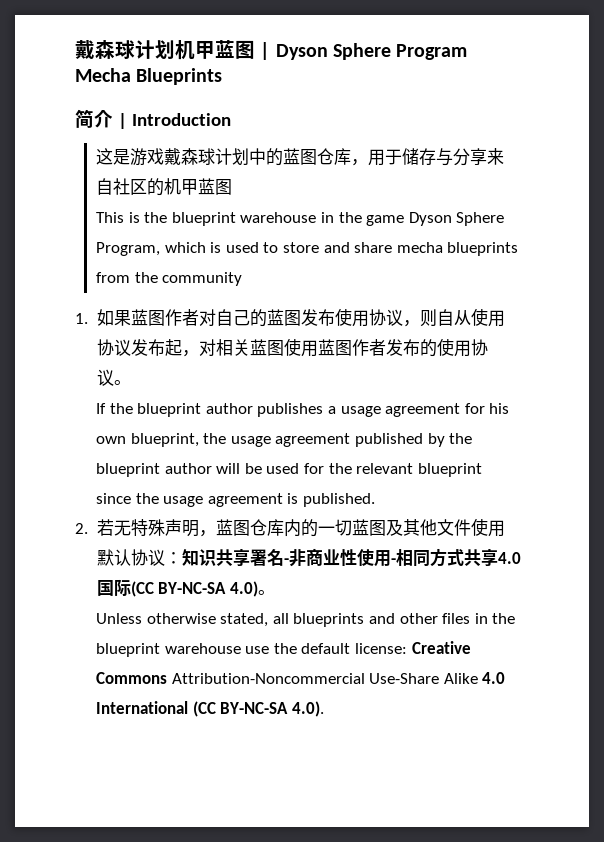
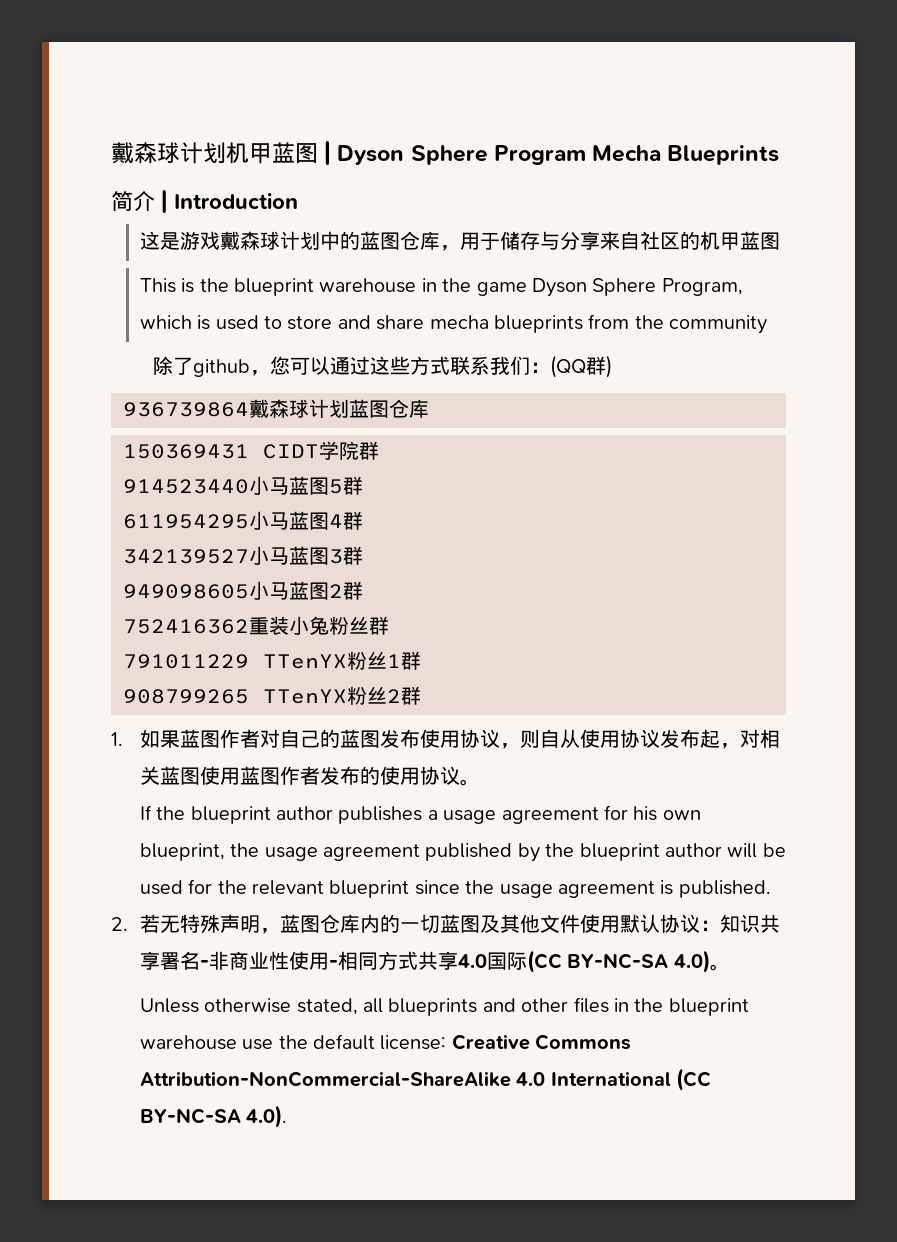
+ 除了github，您可以通过这些方式联系我们：(QQ群)
+ 936739864戴森球计划蓝图仓库
+ 150369431 CIDT学院群
+ 914523440小马蓝图5群
+ 611954295小马蓝图4群
+ 342139527小马蓝图3群
+ 949098605小马蓝图2群
+ 752416362重装小兔粉丝群
+ 791011229 TTenYX粉丝1群
+ 908799265 TTenYX粉丝2群
- Unless otherwise stated, all blueprints and other files in the blueprint warehouse use the default license: Creative Commons Attribution-Noncommercial Use-Share Alike 4.0 International (CC BY-NC-SA 4.0).
+ Unless otherwise stated, all blueprints and other files in the blueprint warehouse use the default license: Creative Commons Attribution-NonCommercial-ShareAlike 4.0 International (CC BY-NC-SA 4.0).

